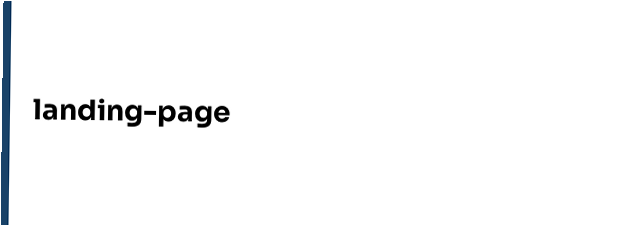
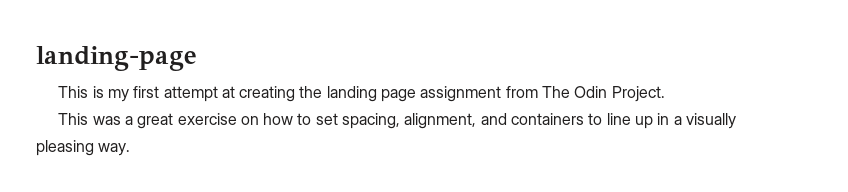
+ This is my first attempt at creating the landing page assignment from The Odin Project.
+ This was a great exercise on how to set spacing, alignment, and containers to line up in a visually pleasing way.

